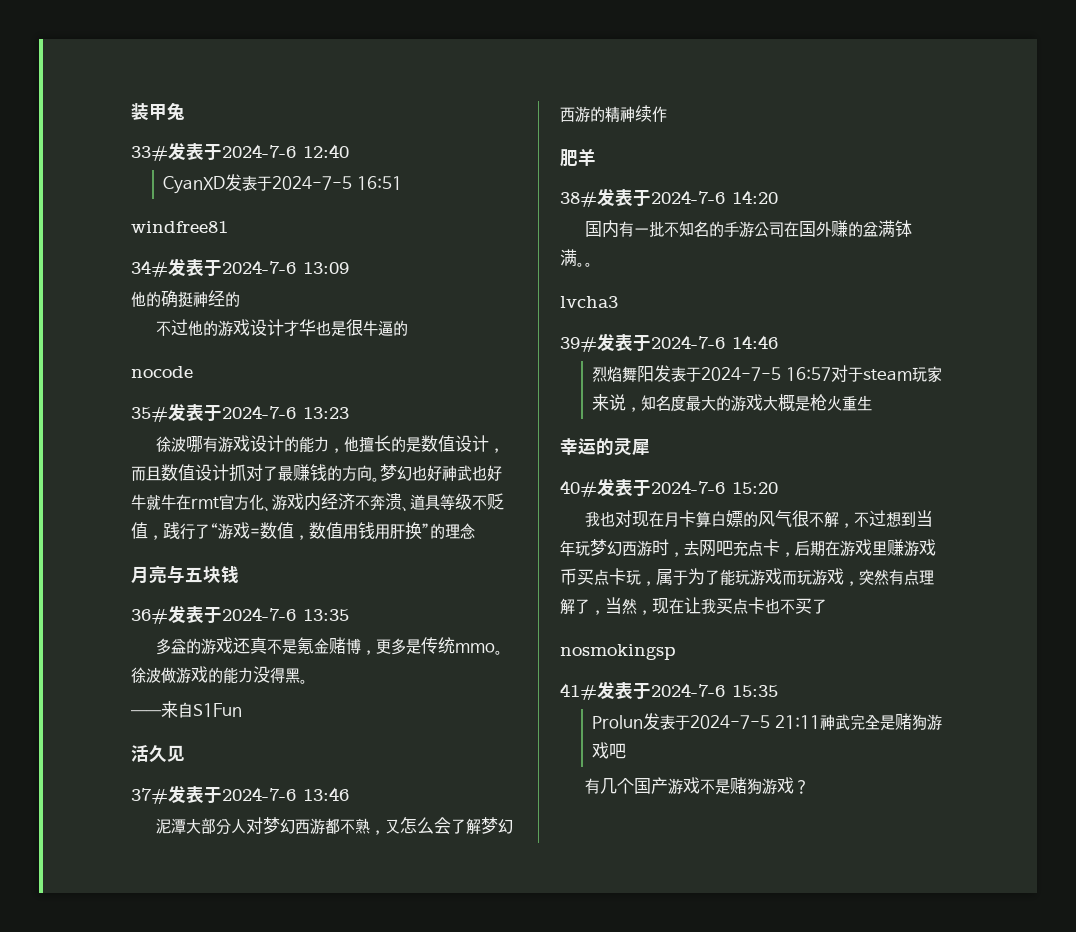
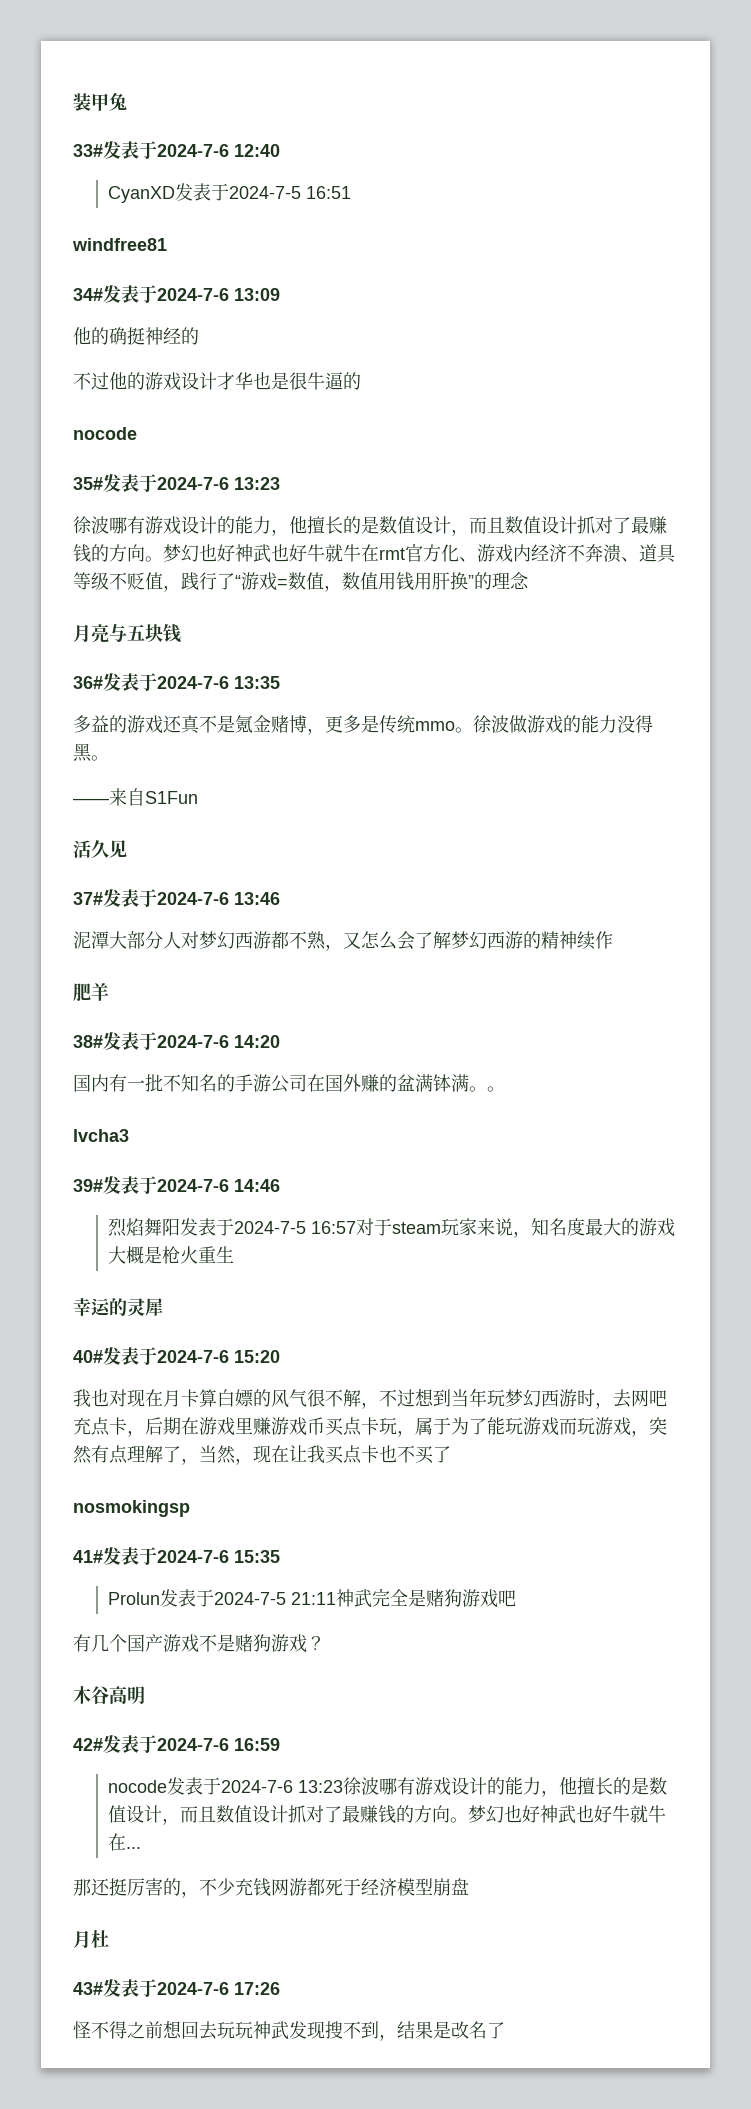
+ 木谷高明
+ 42#发表于2024-7-6 16:59
+ nocode发表于2024-7-6 13:23徐波哪有游戏设计的能力，他擅长的是数值设计，而且数值设计抓对了最赚钱的方向。梦幻也好神武也好牛就牛在...
+ 那还挺厉害的，不少充钱网游都死于经济模型崩盘
+ 月杜
+ 43#发表于2024-7-6 17:26
+ 怪不得之前想回去玩玩神武发现搜不到，结果是改名了

